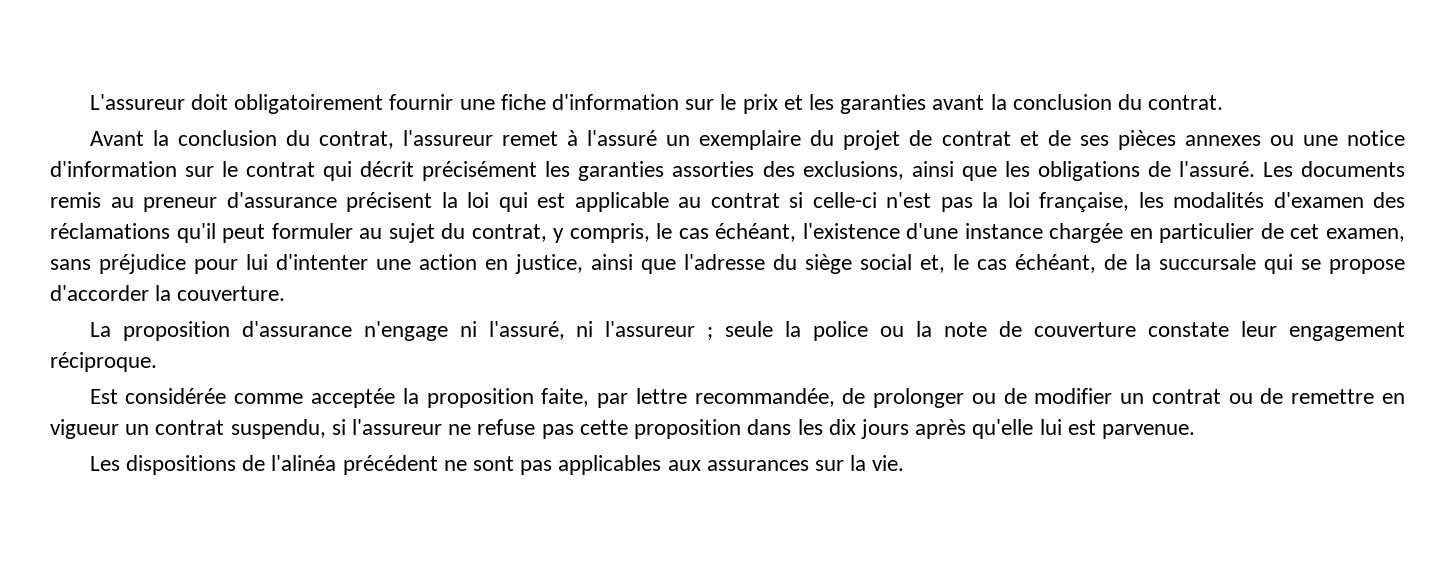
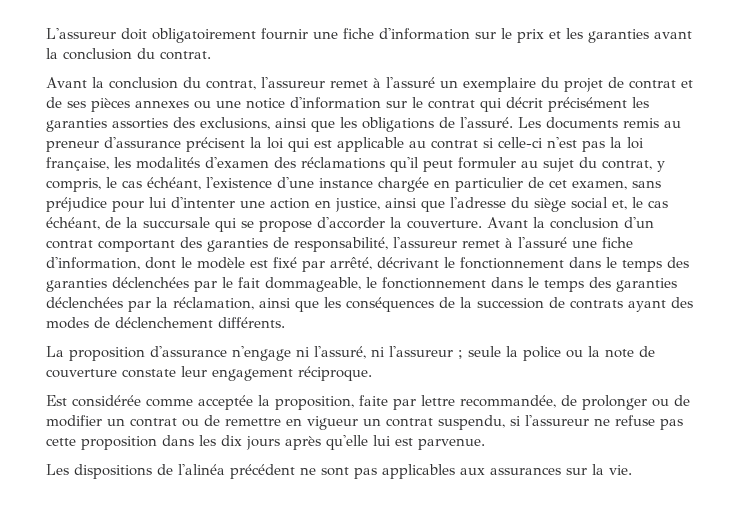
+ Avant la conclusion d'un contrat comportant des garanties de responsabilité, l'assureur remet à l'assuré une fiche d'information, dont le modèle est fixé par arrêté, décrivant le fonctionnement dans le temps des garanties déclenchées par le fait dommageable, le fonctionnement dans le temps des garanties déclenchées par la réclamation, ainsi que les conséquences de la succession de contrats ayant des modes de déclenchement différents.
- Est considérée comme acceptée la proposition faite, par lettre recommandée, de prolonger ou de modifier un contrat ou de remettre en vigueur un contrat suspendu, si l'assureur ne refuse pas cette proposition dans les dix jours après qu'elle lui est parvenue.
+ Est considérée comme acceptée la proposition, faite par lettre recommandée, de prolonger ou de modifier un contrat ou de remettre en vigueur un contrat suspendu, si l'assureur ne refuse pas cette proposition dans les dix jours après qu'elle lui est parvenue.

